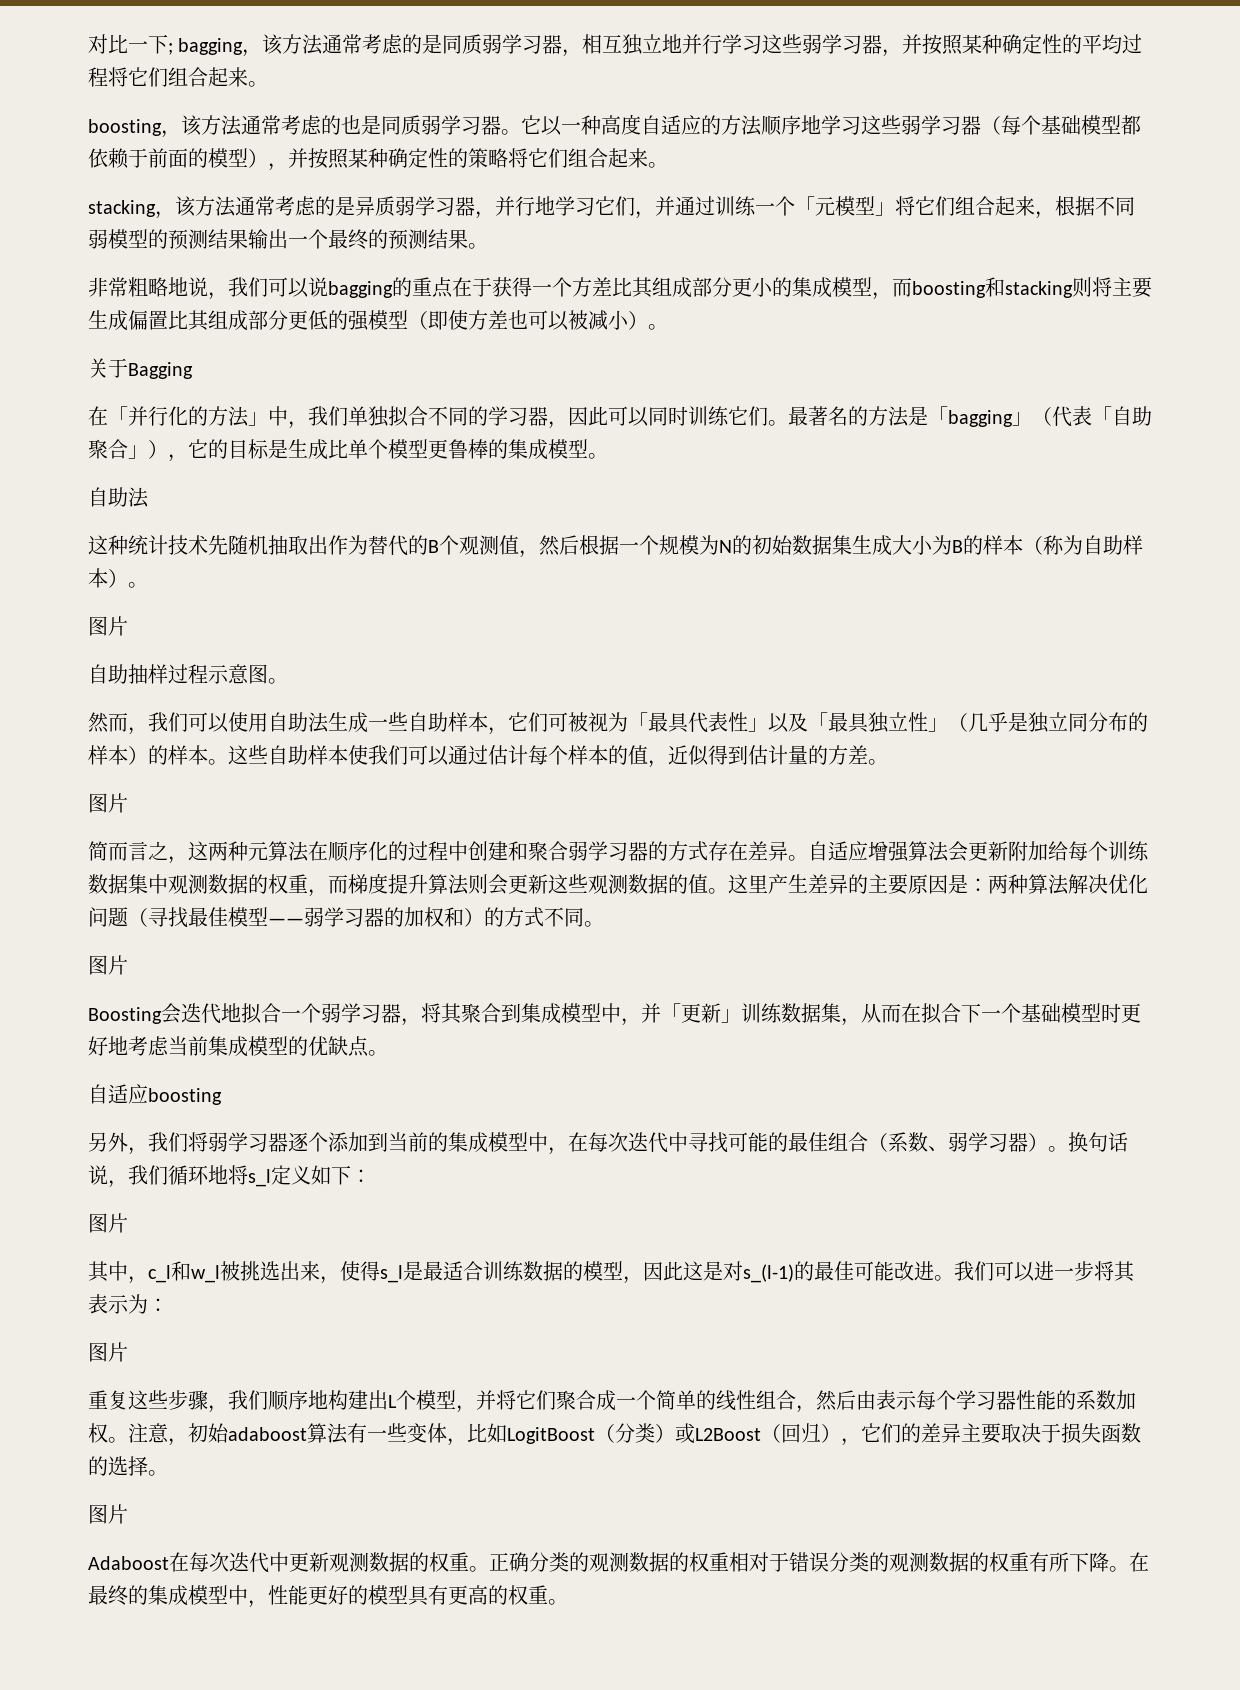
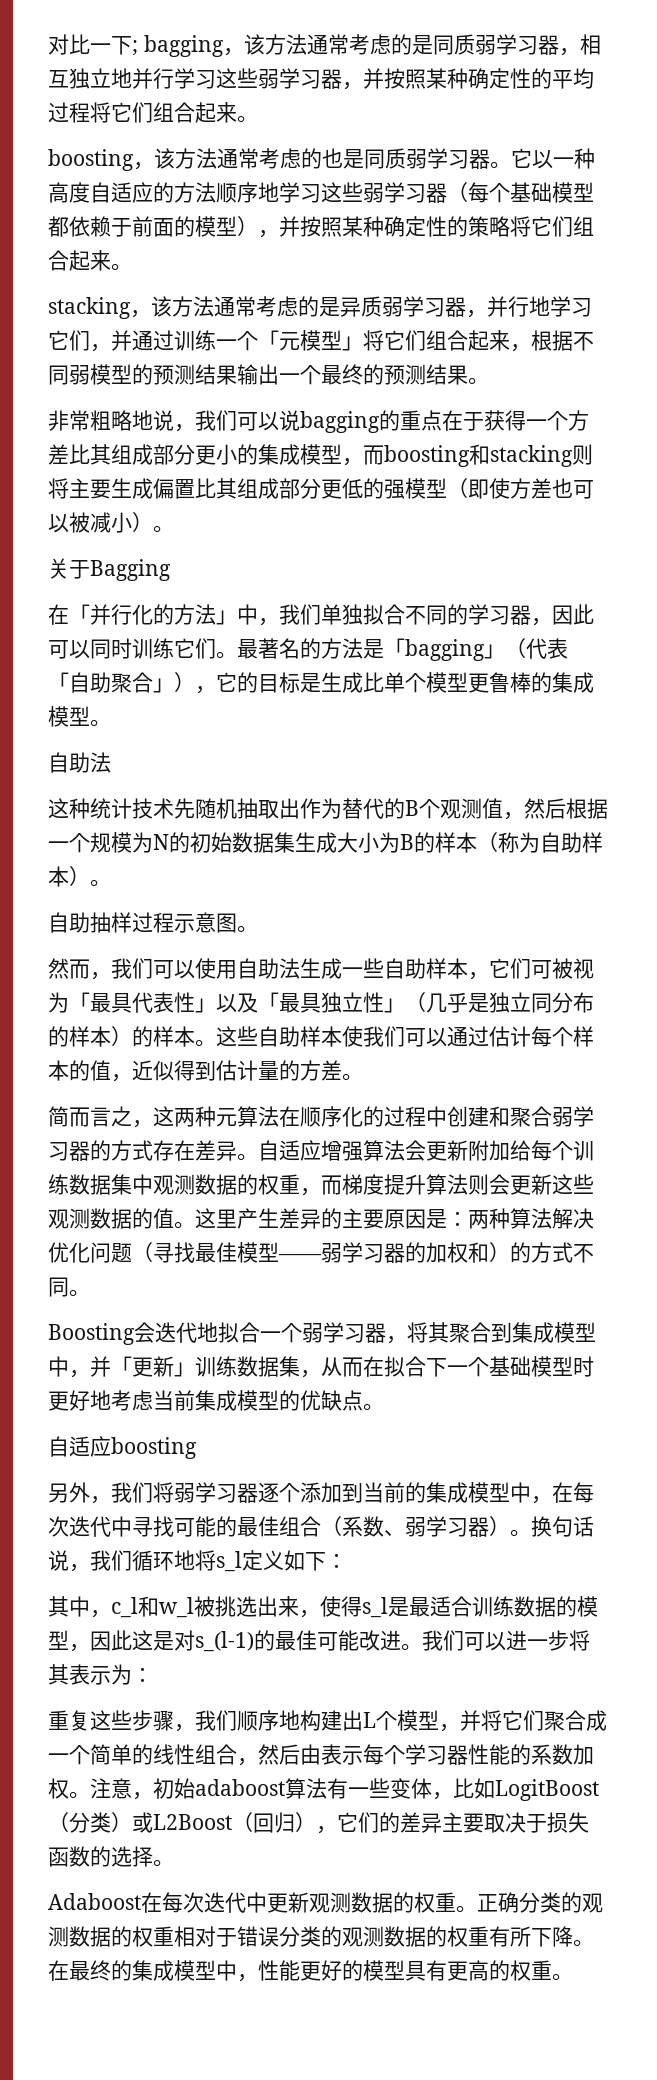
  这种统计技术先随机抽取出作为替代的B个观测值，然后根据一个规模为N的初始数据集生成大小为B的样本（称为自助样本）。
- 图片
  这些自助样本使我们可以通过估计每个样本的值，近似得到估计量的方差。
- 图片
  这里产生差异的主要原因是：两种算法解决优化问题（寻找最佳模型——弱学习器的加权和）的方式不同。
- 图片
  换句话说，我们循环地将s_l定义如下：
- 图片
  我们可以进一步将其表示为：
- 图片
  注意，初始adaboost算法有一些变体，比如LogitBoost（分类）或L2Boost（回归），它们的差异主要取决于损失函数的选择。
- 图片

